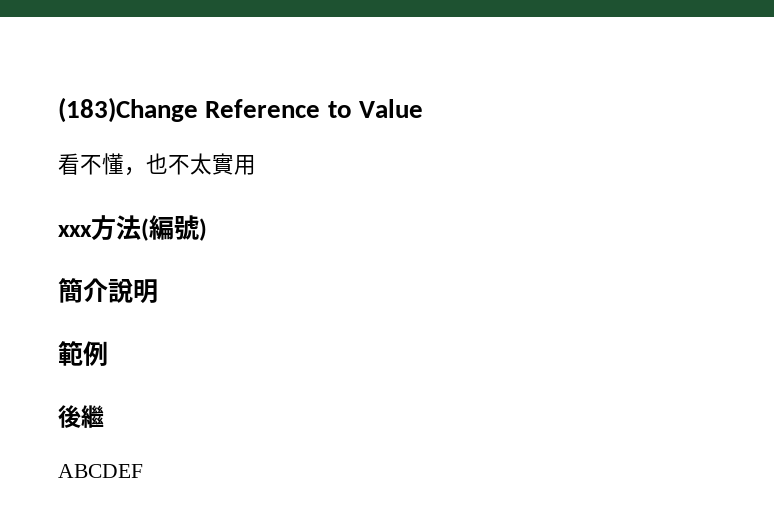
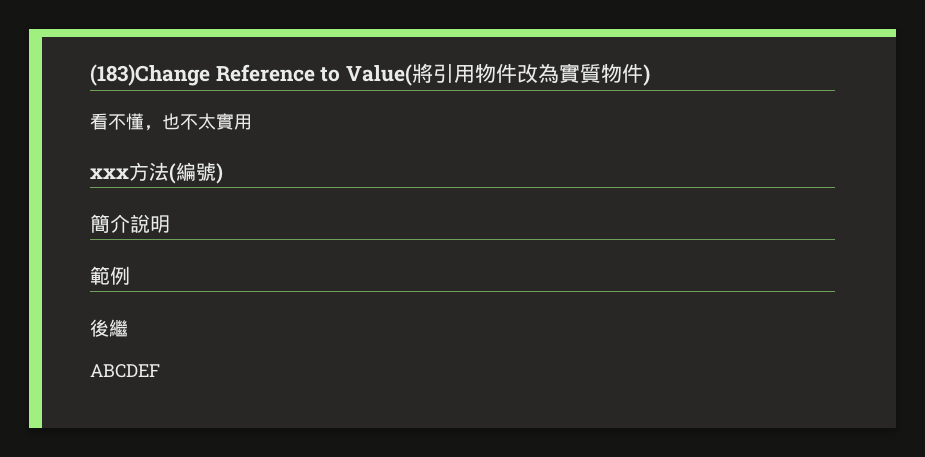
- (183)Change Reference to Value
+ (183)Change Reference to Value(將引用物件改為實質物件)

